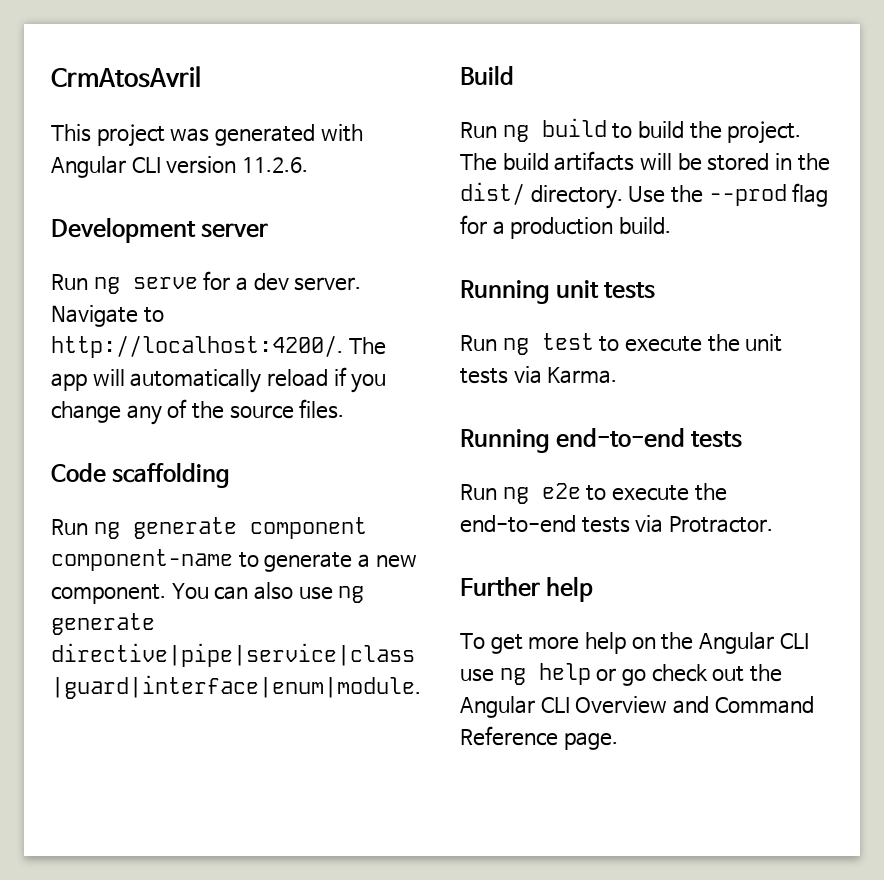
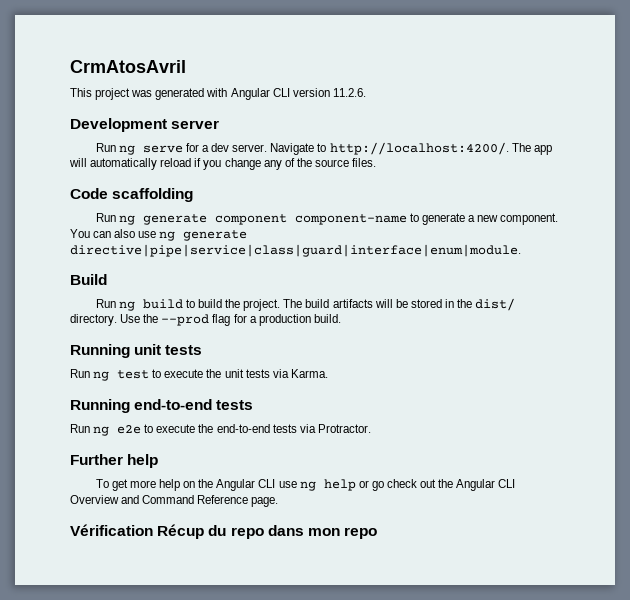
+ Vérification Récup du repo dans mon repo

